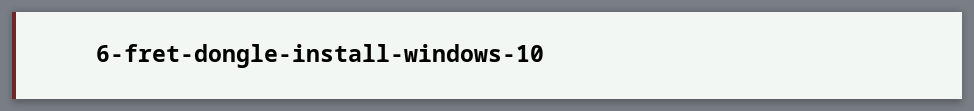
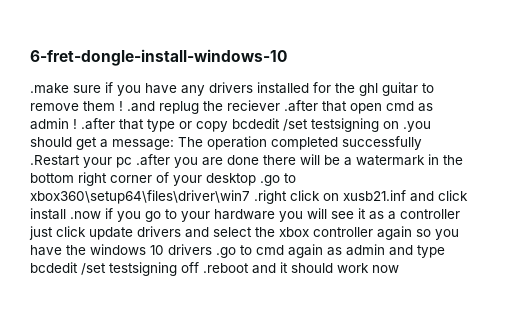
+ .make sure if you have any drivers installed for the ghl guitar to remove them ! .and replug the reciever .after that open cmd as admin ! .after that type or copy bcdedit /set testsigning on .you should get a message: The operation completed successfully .Restart your pc .after you are done there will be a watermark in the bottom right corner of your desktop .go to xbox360\setup64\files\driver\win7 .right click on xusb21.inf and click install .now if you go to your hardware you will see it as a controller just click update drivers and select the xbox controller again so you have the windows 10 drivers .go to cmd again as admin and type bcdedit /set testsigning off .reboot and it should work now

